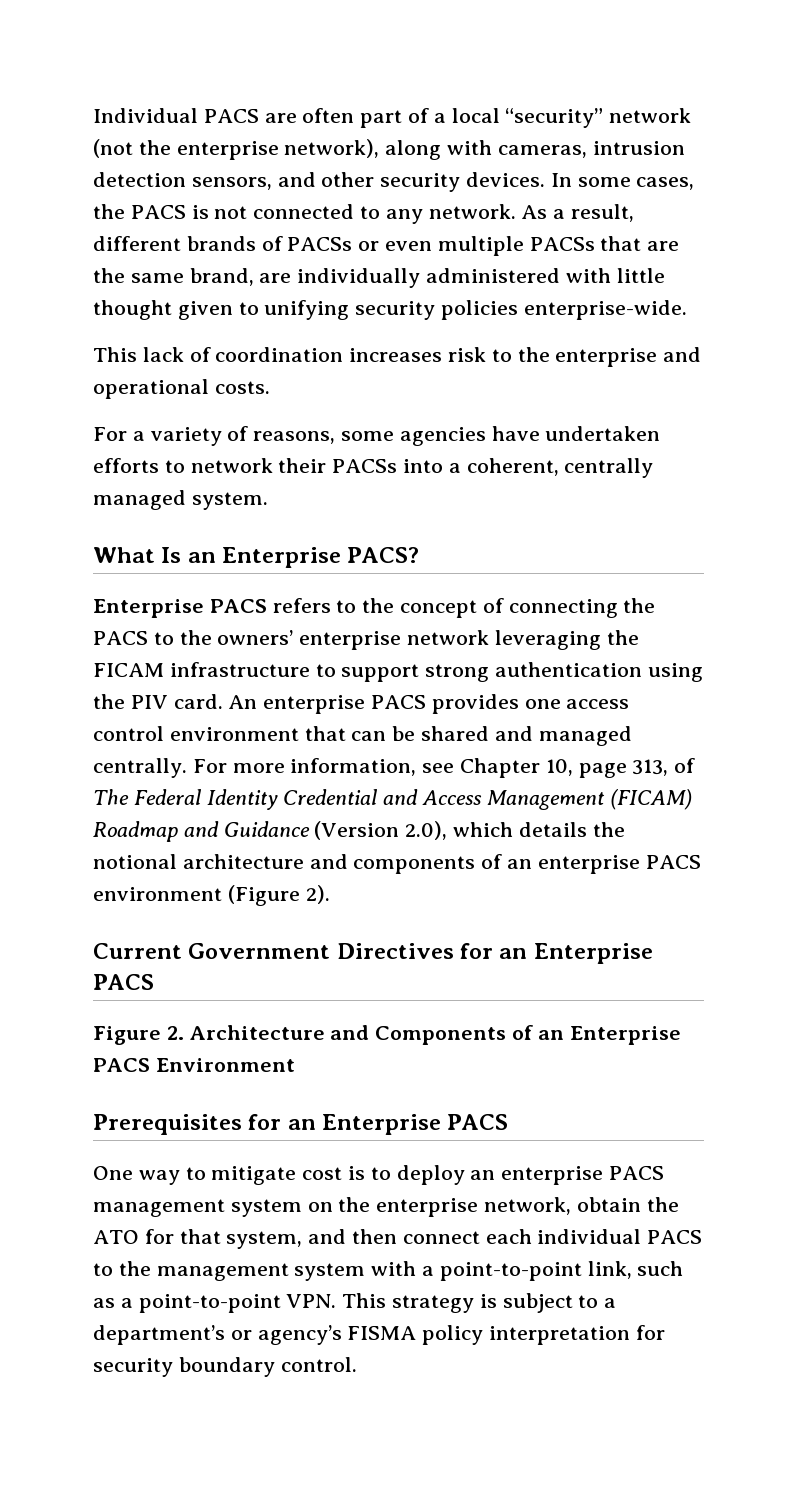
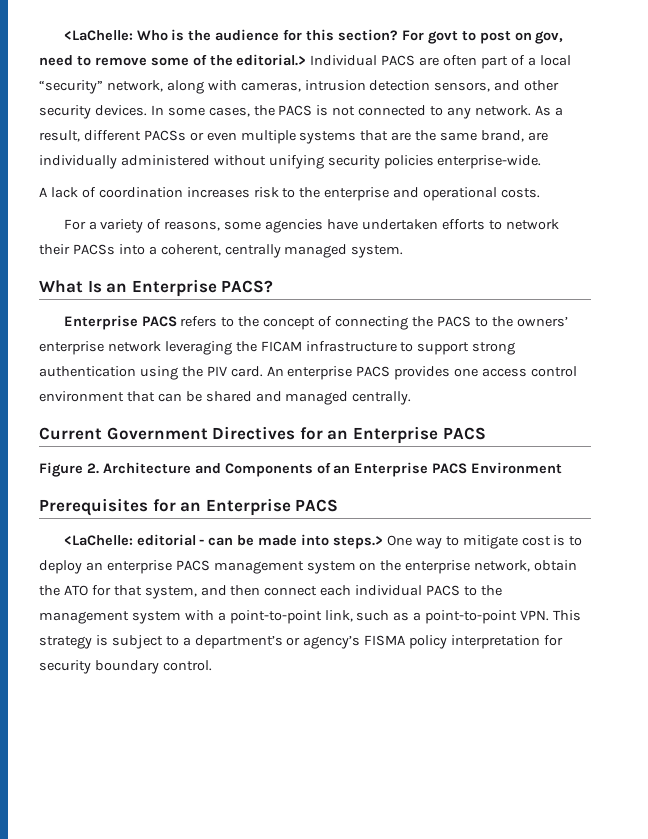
- Individual PACS are often part of a local “security” network (not the enterprise network), along with cameras, intrusion detection sensors, and other security devices.
+ <LaChelle: Who is the audience for this section? For govt to post on gov, need to remove some of the editorial.> Individual PACS are often part of a local “security” network, along with cameras, intrusion detection sensors, and other security devices.
- As a result, different brands of PACSs or even multiple PACSs that are the same brand, are individually administered with little thought given to unifying security policies enterprise-wide.
+ As a result, different PACSs or even multiple systems that are the same brand, are individually administered without unifying security policies enterprise-wide.
- This lack of coordination increases risk to the enterprise and operational costs.
+ A lack of coordination increases risk to the enterprise and operational costs.
- For more information, see Chapter 10, page 313, of The Federal Identity Credential and Access Management (FICAM) Roadmap and Guidance (Version 2.0), which details the notional architecture and components of an enterprise PACS environment (Figure 2).
- One way to mitigate cost is to deploy an enterprise PACS management system on the enterprise network, obtain the ATO for that system, and then connect each individual PACS to the management system with a point-to-point link, such as a point-to-point VPN. This strategy is subject to a department’s or agency’s FISMA policy interpretation for security boundary control.
+ <LaChelle: editorial - can be made into steps.> One way to mitigate cost is to deploy an enterprise PACS management system on the enterprise network, obtain the ATO for that system, and then connect each individual PACS to the management system with a point-to-point link, such as a point-to-point VPN. This strategy is subject to a department’s or agency’s FISMA policy interpretation for security boundary control.

